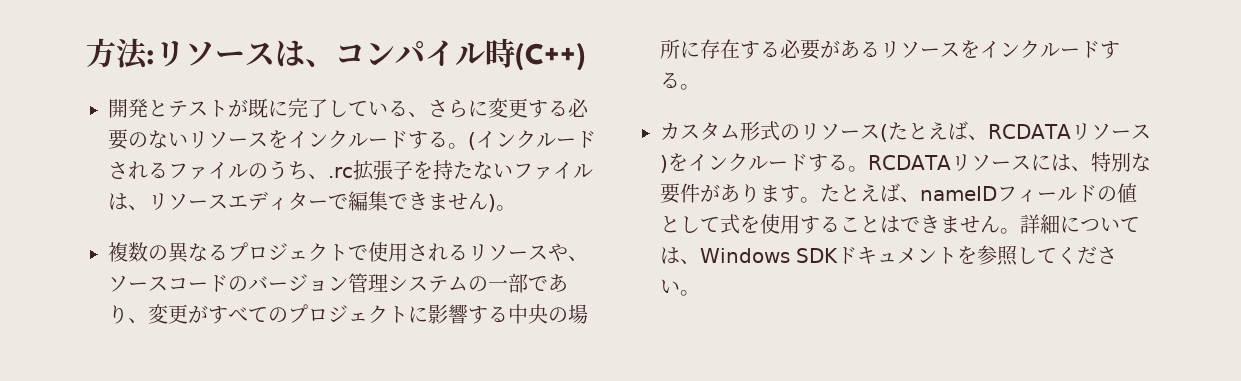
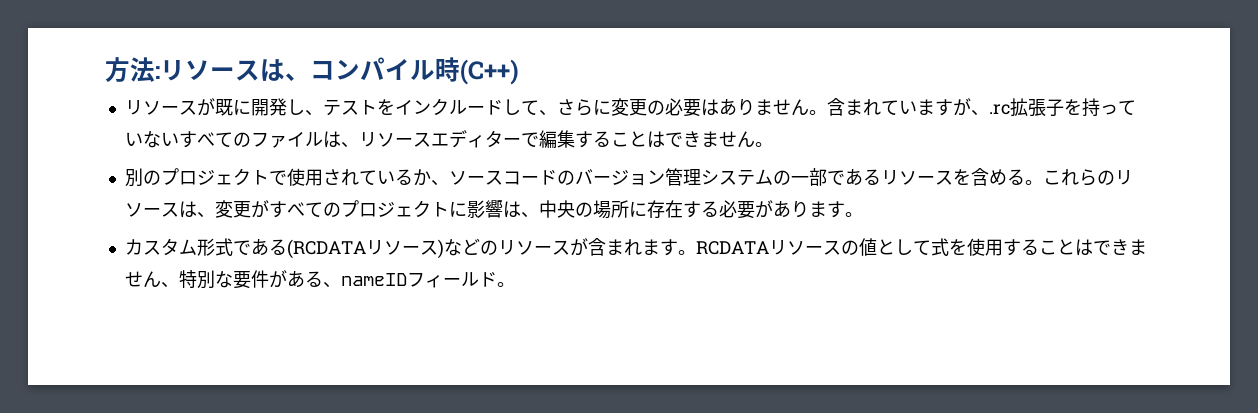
- 開発とテストが既に完了している、さらに変更する必要のないリソースをインクルードする。(インクルードされるファイルのうち、.rc拡張子を持たないファイルは、リソースエディターで編集できません)。
- 複数の異なるプロジェクトで使用されるリソースや、ソースコードのバージョン管理システムの一部であり、変更がすべてのプロジェクトに影響する中央の場所に存在する必要があるリソースをインクルードする。
- カスタム形式のリソース(たとえば、RCDATAリソース)をインクルードする。RCDATAリソースには、特別な要件があります。たとえば、nameIDフィールドの値として式を使用することはできません。詳細については、Windows SDKドキュメントを参照してください。
+ リソースが既に開発し、テストをインクルードして、さらに変更の必要はありません。含まれていますが、.rc拡張子を持っていないすべてのファイルは、リソースエディターで編集することはできません。
+ 別のプロジェクトで使用されているか、ソースコードのバージョン管理システムの一部であるリソースを含める。これらのリソースは、変更がすべてのプロジェクトに影響は、中央の場所に存在する必要があります。
+ カスタム形式である(RCDATAリソース)などのリソースが含まれます。RCDATAリソースの値として式を使用することはできません、特別な要件がある、nameIDフィールド。

